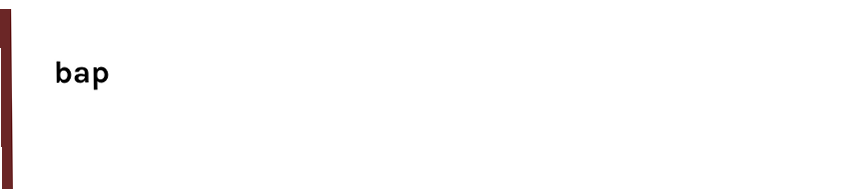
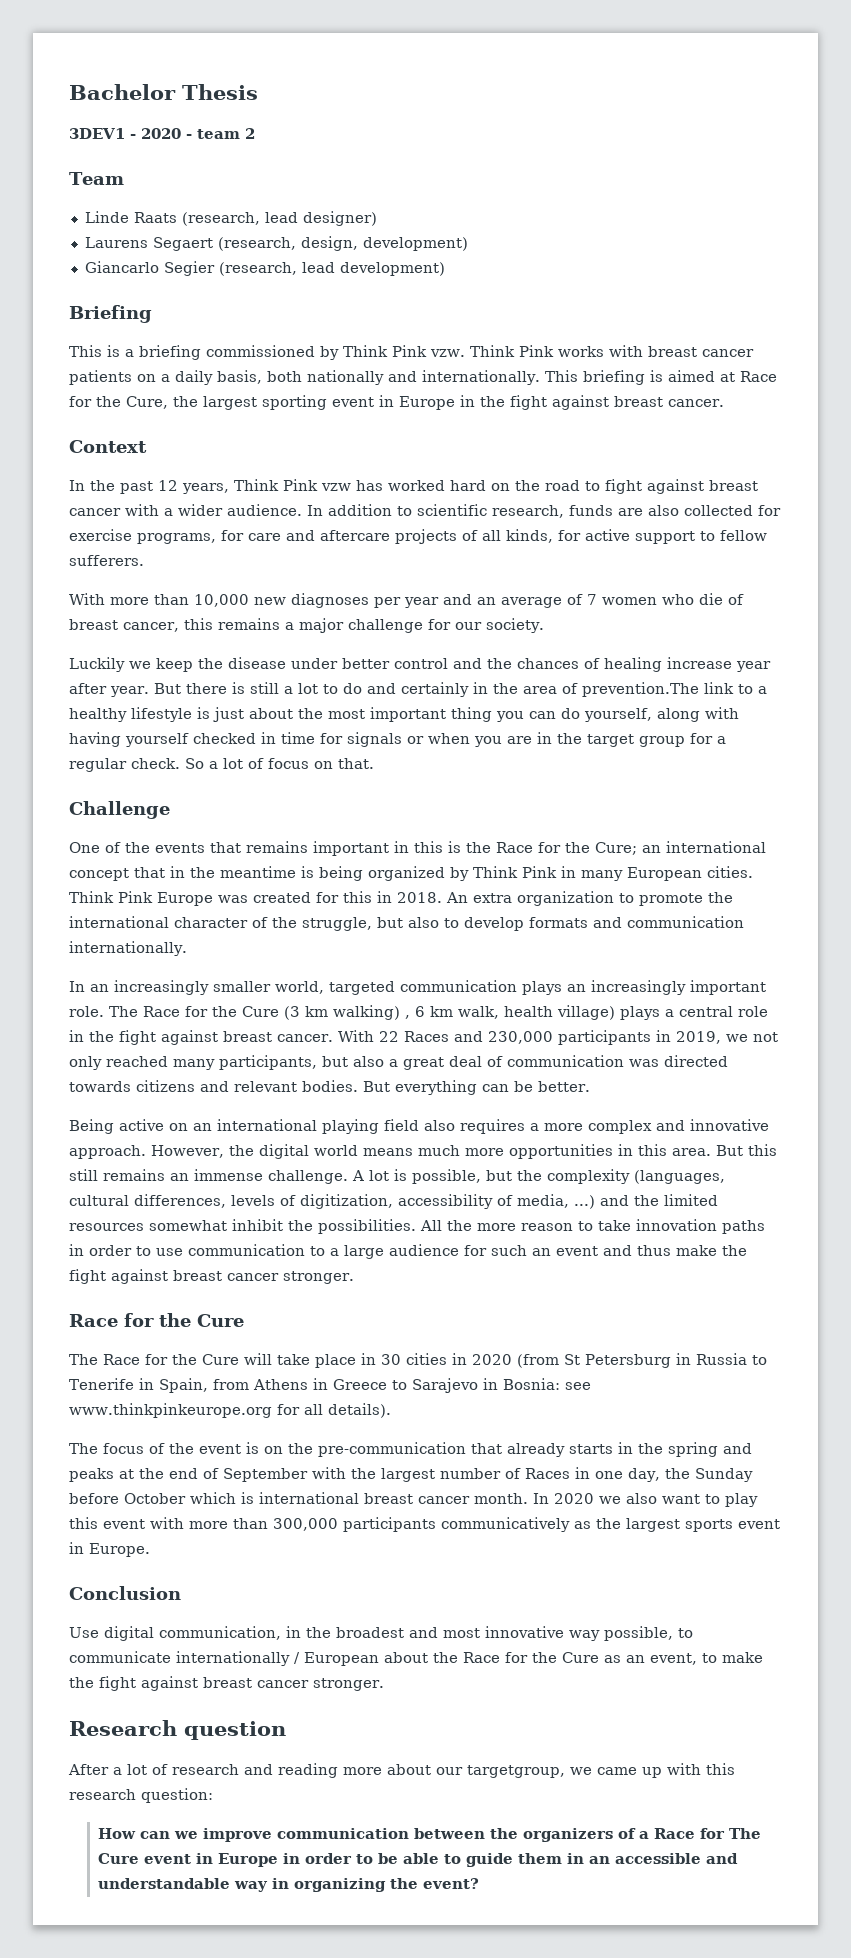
- bap
+ Bachelor Thesis
+ 3DEV1 - 2020 - team 2
+ Team
+ Linde Raats (research, lead designer)
+ Laurens Segaert (research, design, development)
+ Giancarlo Segier (research, lead development)
+ Briefing
+ This is a briefing commissioned by Think Pink vzw. Think Pink works with breast cancer patients on a daily basis, both nationally and internationally. This briefing is aimed at Race for the Cure, the largest sporting event in Europe in the fight against breast cancer.
+ Context
+ In the past 12 years, Think Pink vzw has worked hard on the road to fight against breast cancer with a wider audience. In addition to scientific research, funds are also collected for exercise programs, for care and aftercare projects of all kinds, for active support to fellow sufferers.
+ With more than 10,000 new diagnoses per year and an average of 7 women who die of breast cancer, this remains a major challenge for our society.
+ Luckily we keep the disease under better control and the chances of healing increase year after year. But there is still a lot to do and certainly in the area of prevention.The link to a healthy lifestyle is just about the most important thing you can do yourself, along with having yourself checked in time for signals or when you are in the target group for a regular check. So a lot of focus on that.
+ Challenge
+ One of the events that remains important in this is the Race for the Cure; an international concept that in the meantime is being organized by Think Pink in many European cities. Think Pink Europe was created for this in 2018. An extra organization to promote the international character of the struggle, but also to develop formats and communication internationally.
+ In an increasingly smaller world, targeted communication plays an increasingly important role. The Race for the Cure (3 km walking) , 6 km walk, health village) plays a central role in the fight against breast cancer. With 22 Races and 230,000 participants in 2019, we not only reached many participants, but also a great deal of communication was directed towards citizens and relevant bodies. But everything can be better.
+ Being active on an international playing field also requires a more complex and innovative approach. However, the digital world means much more opportunities in this area. But this still remains an immense challenge. A lot is possible, but the complexity (languages, cultural differences, levels of digitization, accessibility of media, ...) and the limited resources somewhat inhibit the possibilities. All the more reason to take innovation paths in order to use communication to a large audience for such an event and thus make the fight against breast cancer stronger.
+ Race for the Cure
+ The Race for the Cure will take place in 30 cities in 2020 (from St Petersburg in Russia to Tenerife in Spain, from Athens in Greece to Sarajevo in Bosnia: see www.thinkpinkeurope.org for all details).
+ The focus of the event is on the pre-communication that already starts in the spring and peaks at the end of September with the largest number of Races in one day, the Sunday before October which is international breast cancer month. In 2020 we also want to play this event with more than 300,000 participants communicatively as the largest sports event in Europe.
+ Conclusion
+ Use digital communication, in the broadest and most innovative way possible, to communicate internationally / European about the Race for the Cure as an event, to make the fight against breast cancer stronger.
+ Research question
+ After a lot of research and reading more about our targetgroup, we came up with this research question:
+ How can we improve communication between the organizers of a Race for The Cure event in Europe in order to be able to guide them in an accessible and understandable way in organizing the event?

